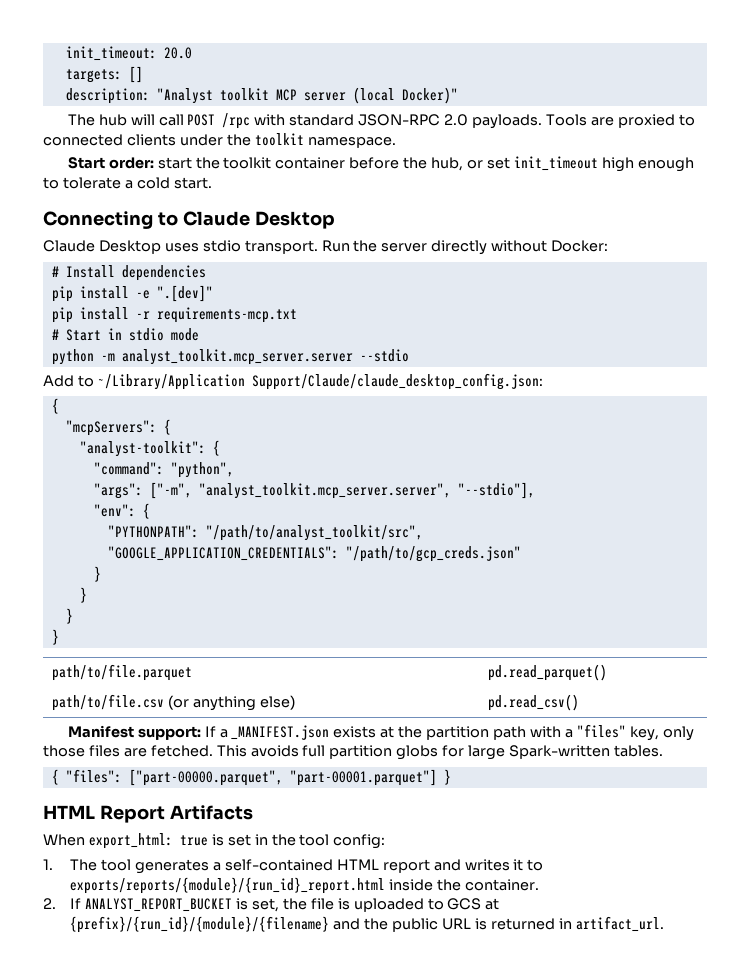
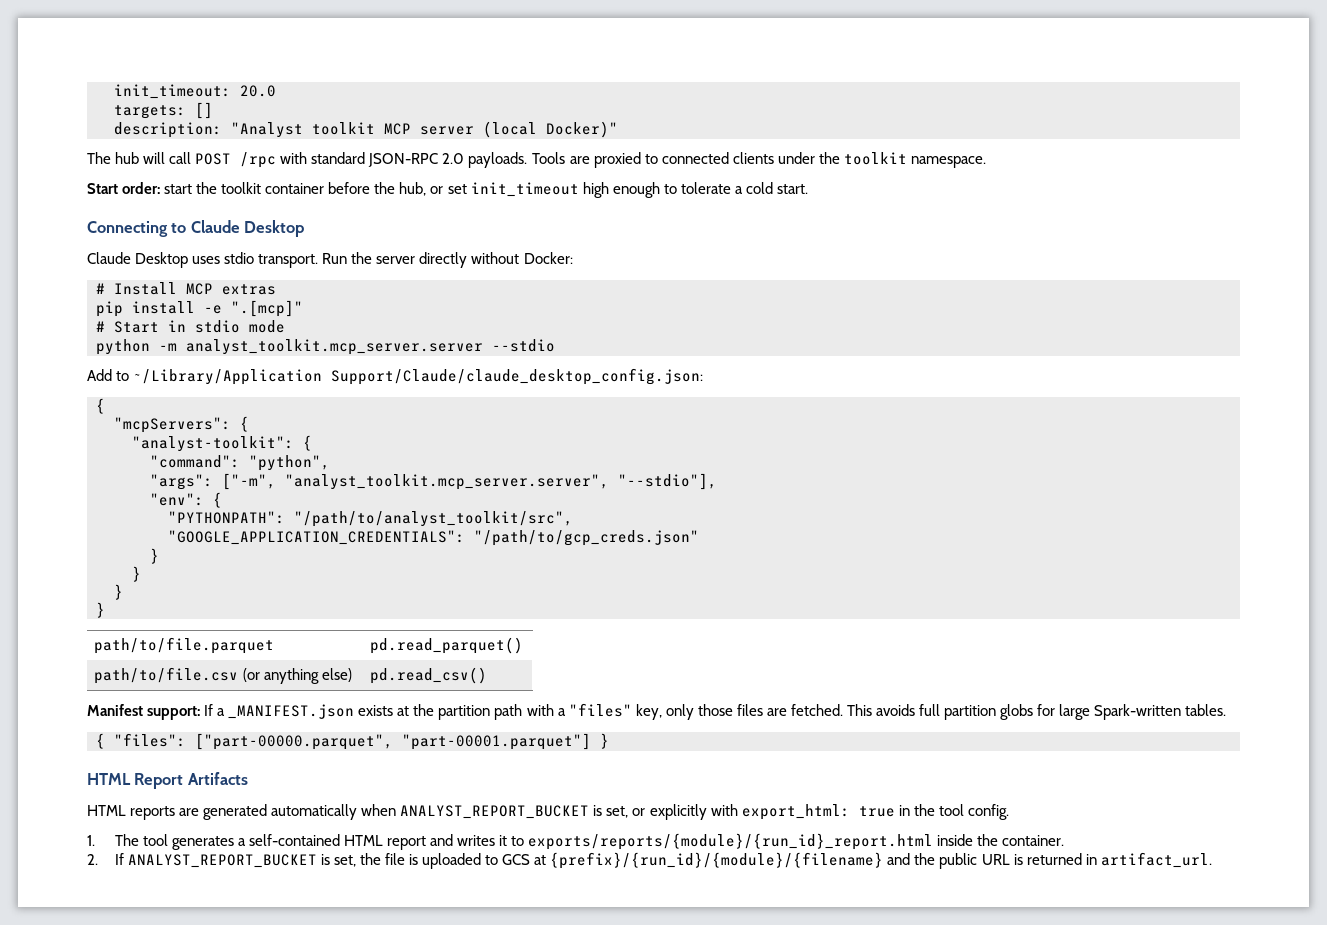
- # Install dependencies
+ # Install MCP extras
- pip install -e ".[dev]"
- pip install -r requirements-mcp.txt
+ pip install -e ".[mcp]"
- When export_html: true is set in the tool config:
+ HTML reports are generated automatically when ANALYST_REPORT_BUCKET is set, or explicitly with export_html: true in the tool config.

